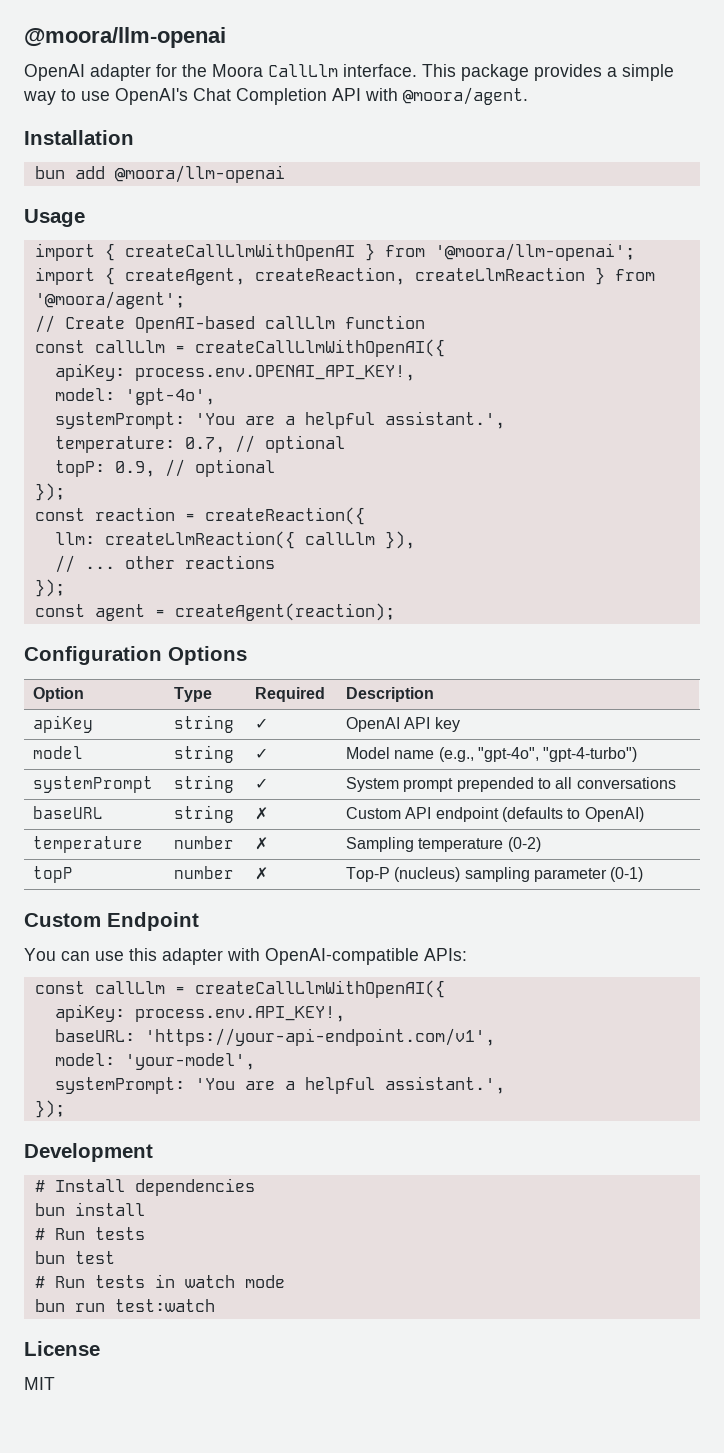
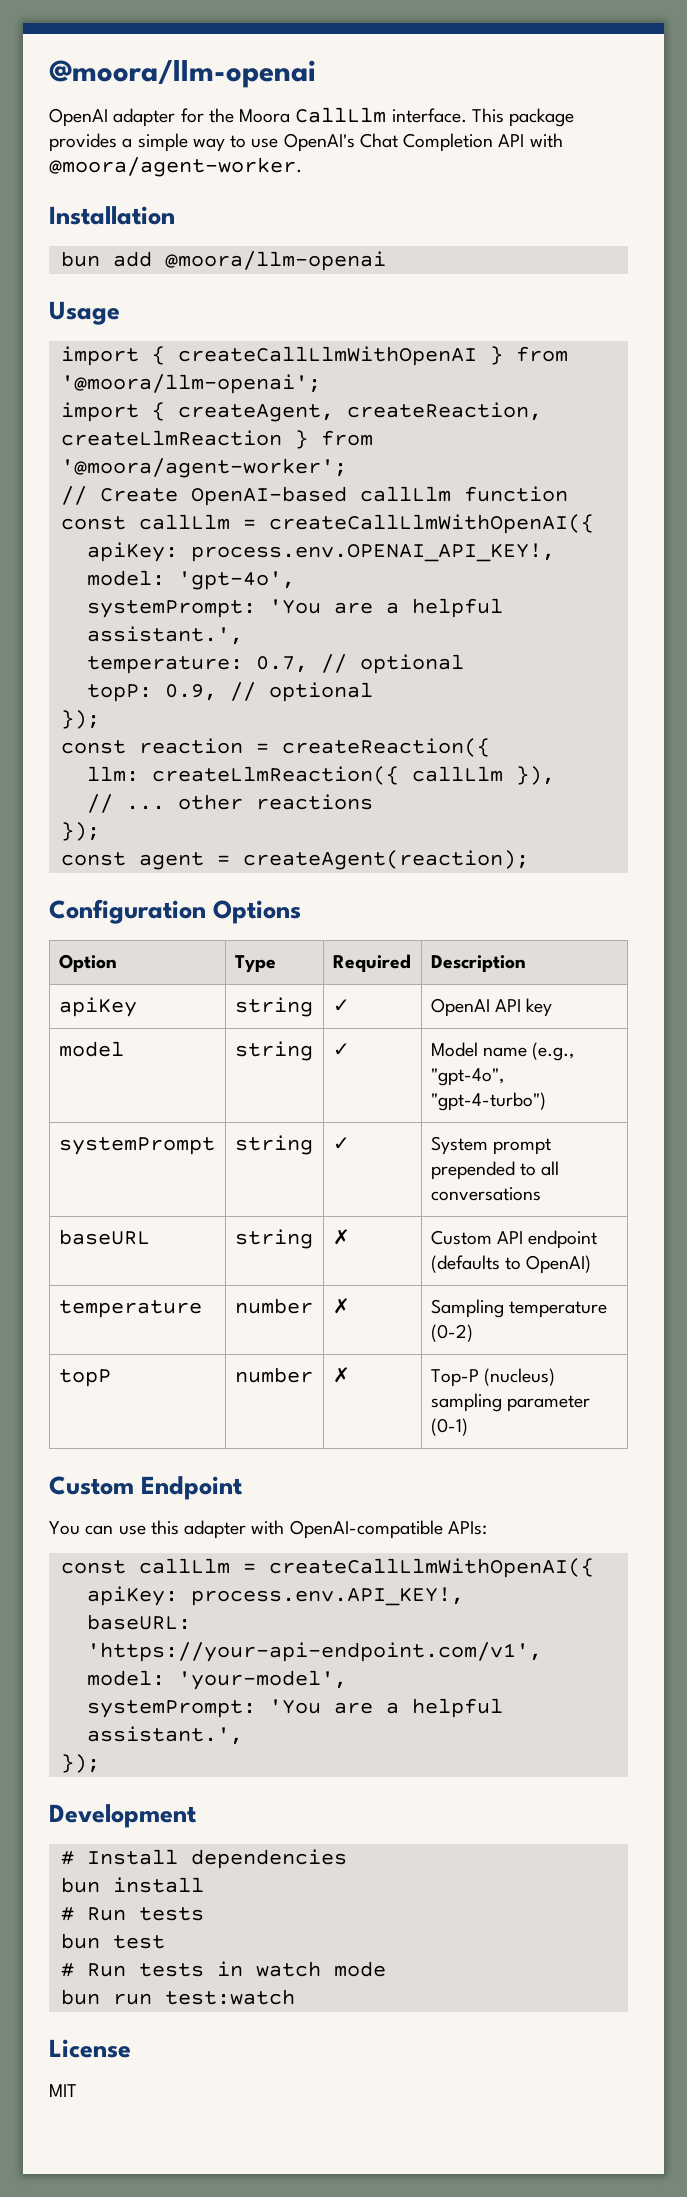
- This package provides a simple way to use OpenAI's Chat Completion API with @moora/agent.
+ This package provides a simple way to use OpenAI's Chat Completion API with @moora/agent-worker.
- import { createAgent, createReaction, createLlmReaction } from '@moora/agent';
+ import { createAgent, createReaction, createLlmReaction } from '@moora/agent-worker';

